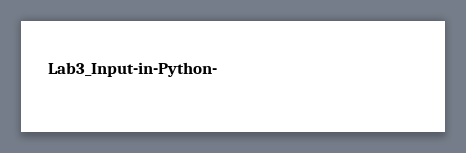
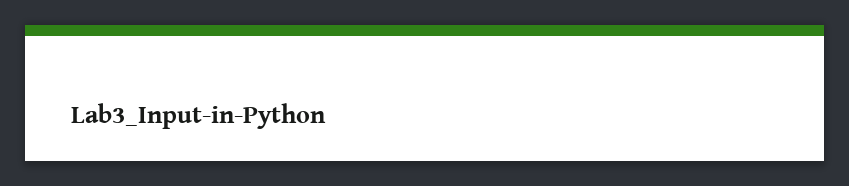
- Lab3_Input-in-Python-
+ Lab3_Input-in-Python

